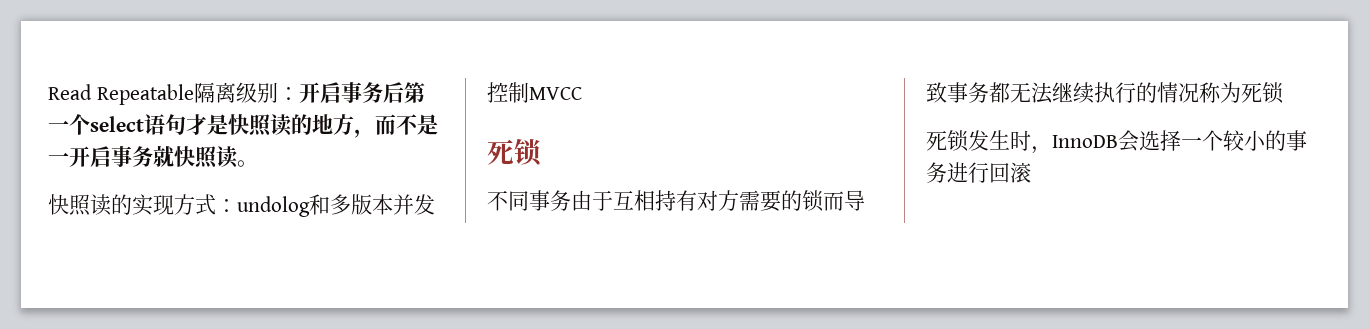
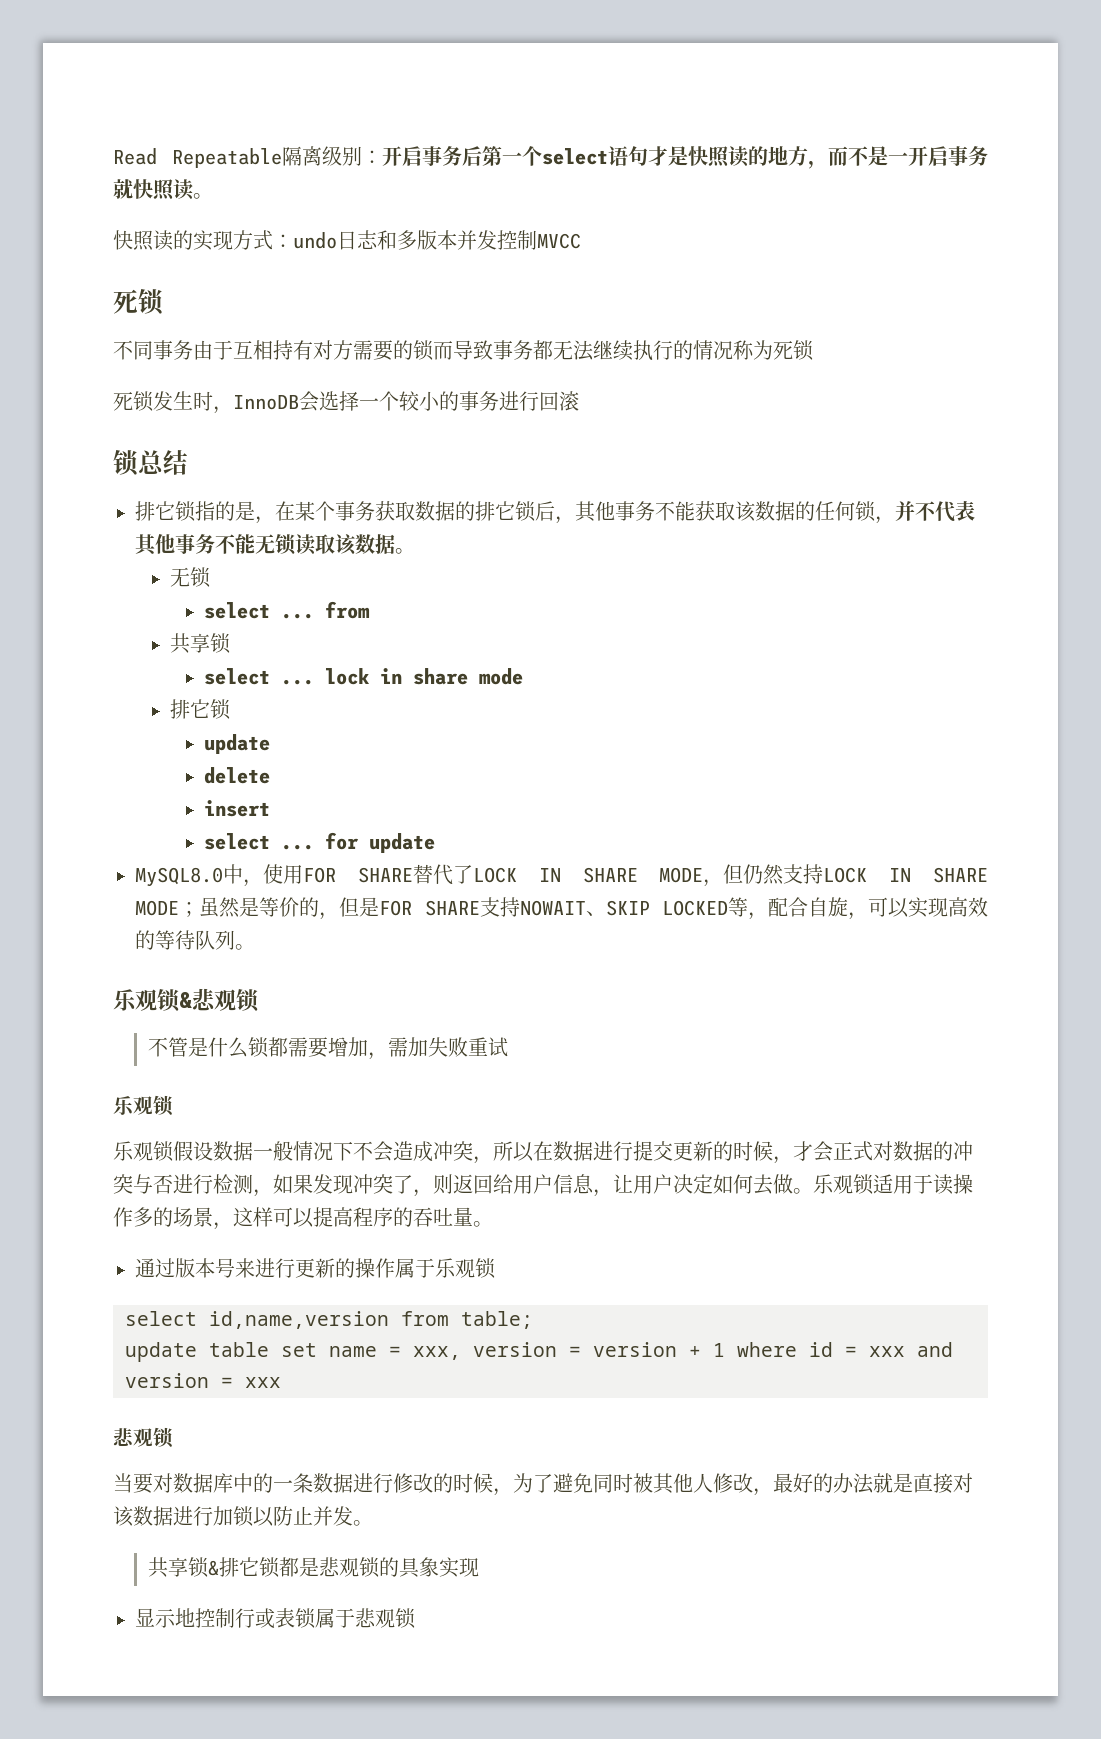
- 快照读的实现方式：undolog和多版本并发控制MVCC
+ 快照读的实现方式：undo日志和多版本并发控制MVCC
+ 锁总结
+ 排它锁指的是，在某个事务获取数据的排它锁后，其他事务不能获取该数据的任何锁，并不代表其他事务不能无锁读取该数据。
+ 无锁
+ select ... from
+ 共享锁
+ select ... lock in share mode
+ 排它锁
+ update
+ delete
+ insert
+ select ... for update
+ MySQL8.0中，使用FOR SHARE替代了LOCK IN SHARE MODE，但仍然支持LOCK IN SHARE MODE；虽然是等价的，但是FOR SHARE支持NOWAIT、SKIP LOCKED等，配合自旋，可以实现高效的等待队列。
+ 乐观锁&悲观锁
+ 不管是什么锁都需要增加，需加失败重试
+ 乐观锁
+ 乐观锁假设数据一般情况下不会造成冲突，所以在数据进行提交更新的时候，才会正式对数据的冲突与否进行检测，如果发现冲突了，则返回给用户信息，让用户决定如何去做。乐观锁适用于读操作多的场景，这样可以提高程序的吞吐量。
+ 通过版本号来进行更新的操作属于乐观锁
+ select id,name,version from table;
+ update table set name = xxx, version = version + 1 where id = xxx and version = xxx
+ 悲观锁
+ 当要对数据库中的一条数据进行修改的时候，为了避免同时被其他人修改，最好的办法就是直接对该数据进行加锁以防止并发。
+ 共享锁&排它锁都是悲观锁的具象实现
+ 显示地控制行或表锁属于悲观锁

